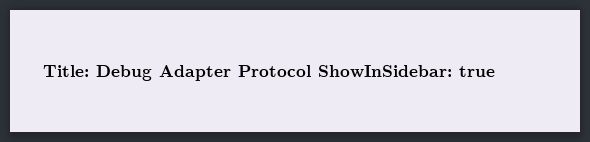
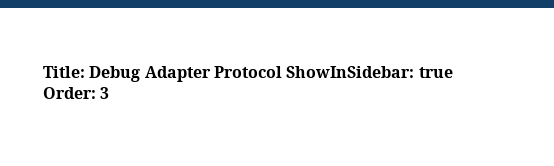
- Title: Debug Adapter Protocol ShowInSidebar: true
+ Title: Debug Adapter Protocol ShowInSidebar: true Order: 3

